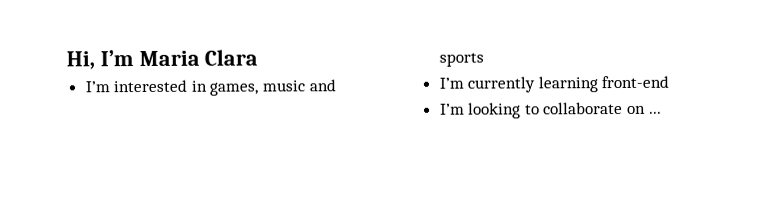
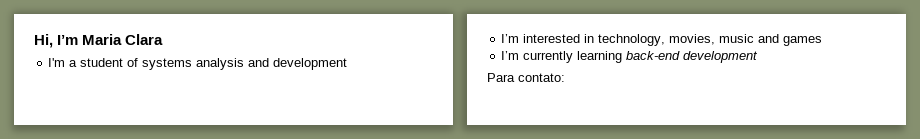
+ I'm a student of systems analysis and development
- I’m interested in games, music and sports
+ I’m interested in technology, movies, music and games
- I’m currently learning front-end
- I’m looking to collaborate on ...
+ I’m currently learning back-end development
+ Para contato:

